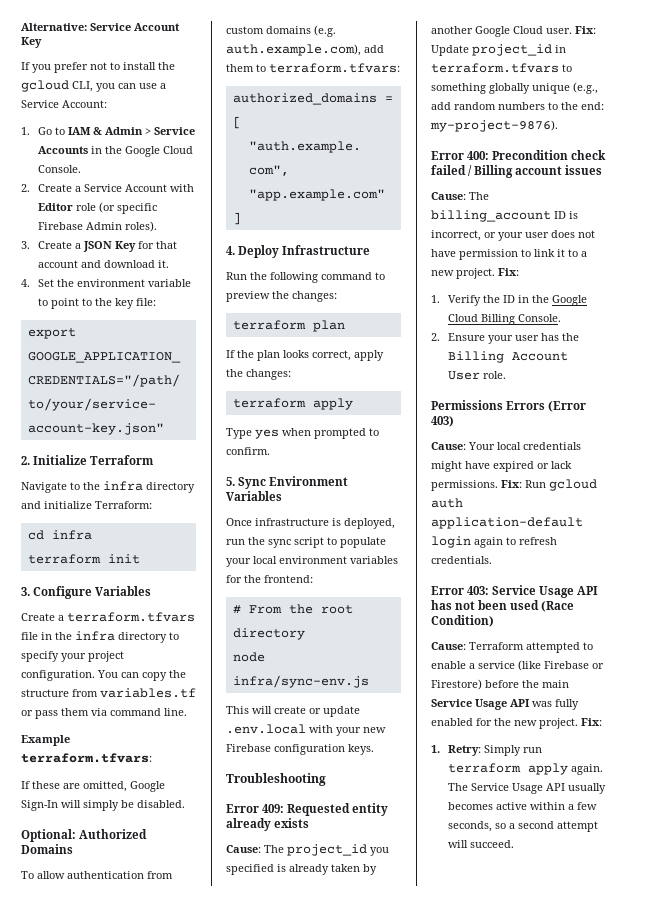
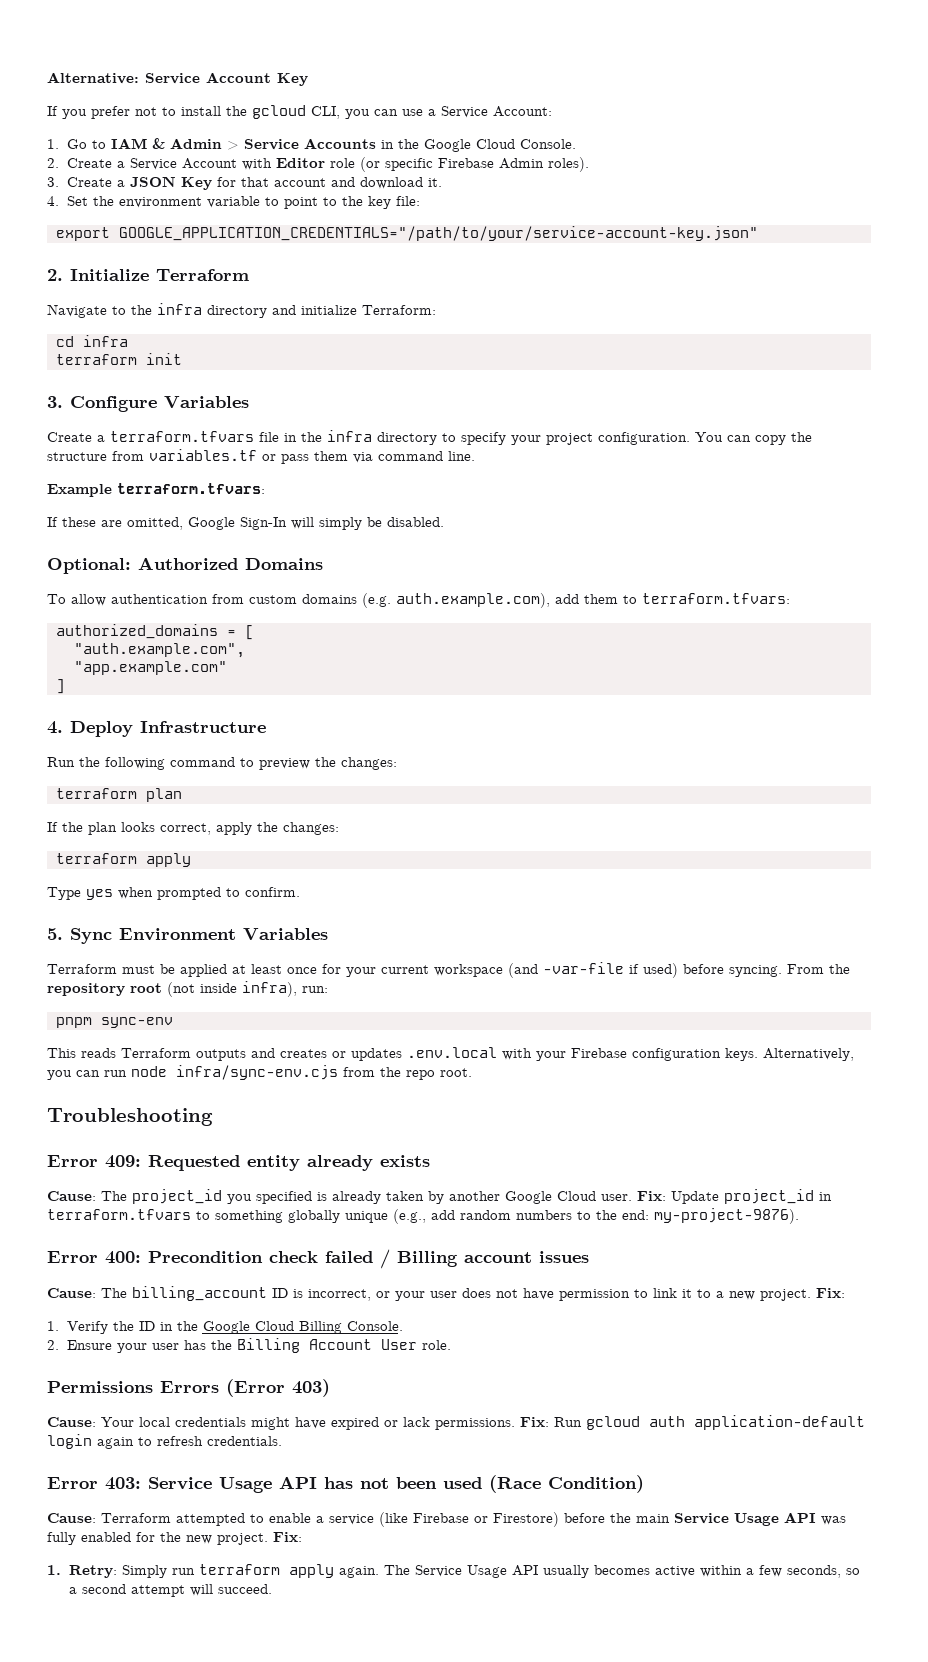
- Once infrastructure is deployed, run the sync script to populate your local environment variables for the frontend:
- # From the root directory
- node infra/sync-env.js
- This will create or update .env.local with your new Firebase configuration keys.
+ Terraform must be applied at least once for your current workspace (and -var-file if used) before syncing. From the repository root (not inside infra), run:
+ pnpm sync-env
+ This reads Terraform outputs and creates or updates .env.local with your Firebase configuration keys. Alternatively, you can run node infra/sync-env.cjs from the repo root.

